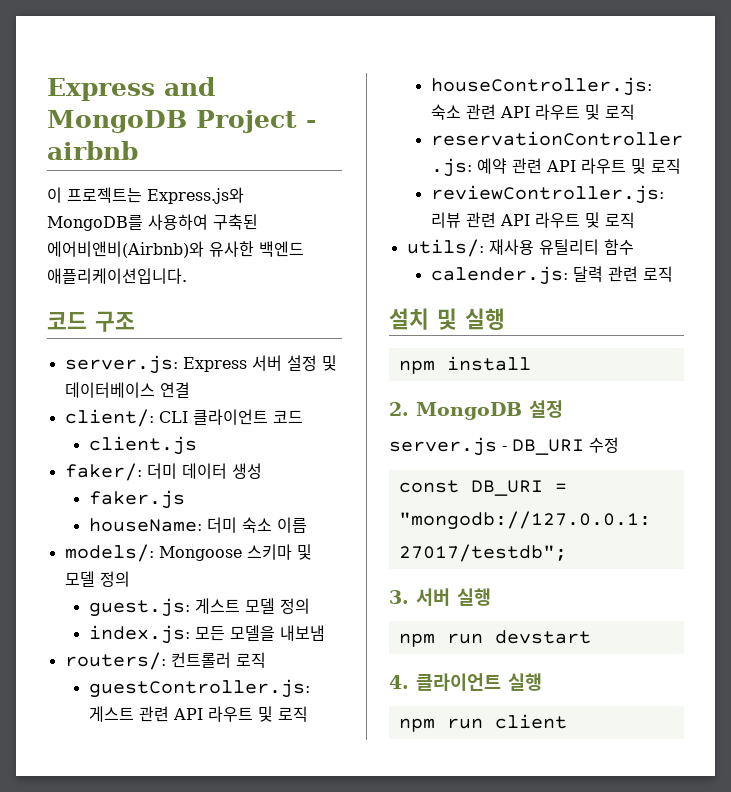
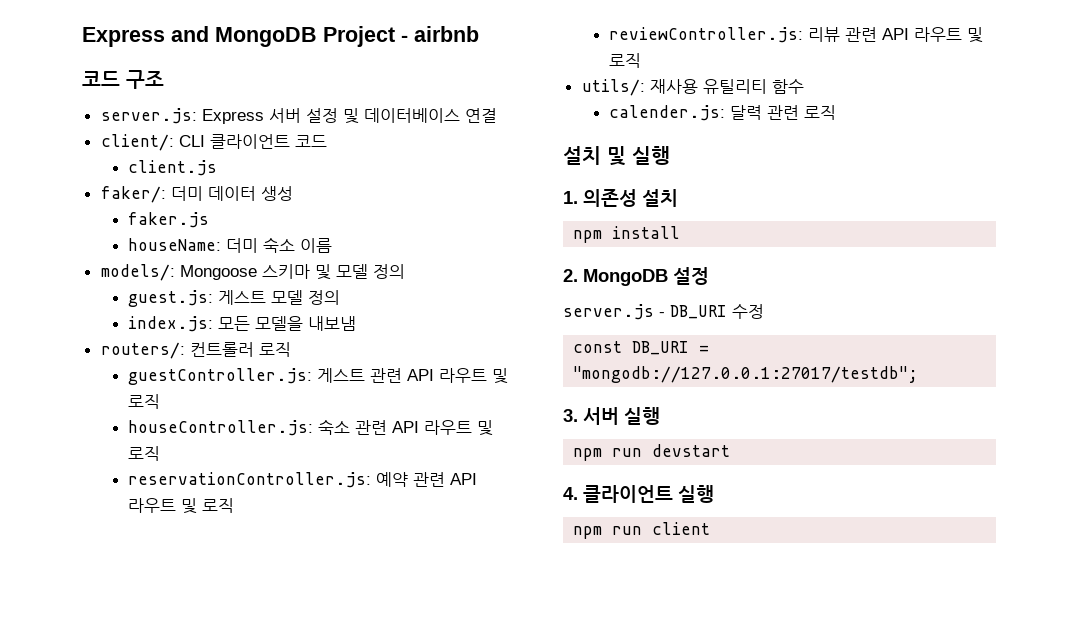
- 이 프로젝트는 Express.js와 MongoDB를 사용하여 구축된 에어비앤비(Airbnb)와 유사한 백엔드 애플리케이션입니다.
+ 1. 의존성 설치

